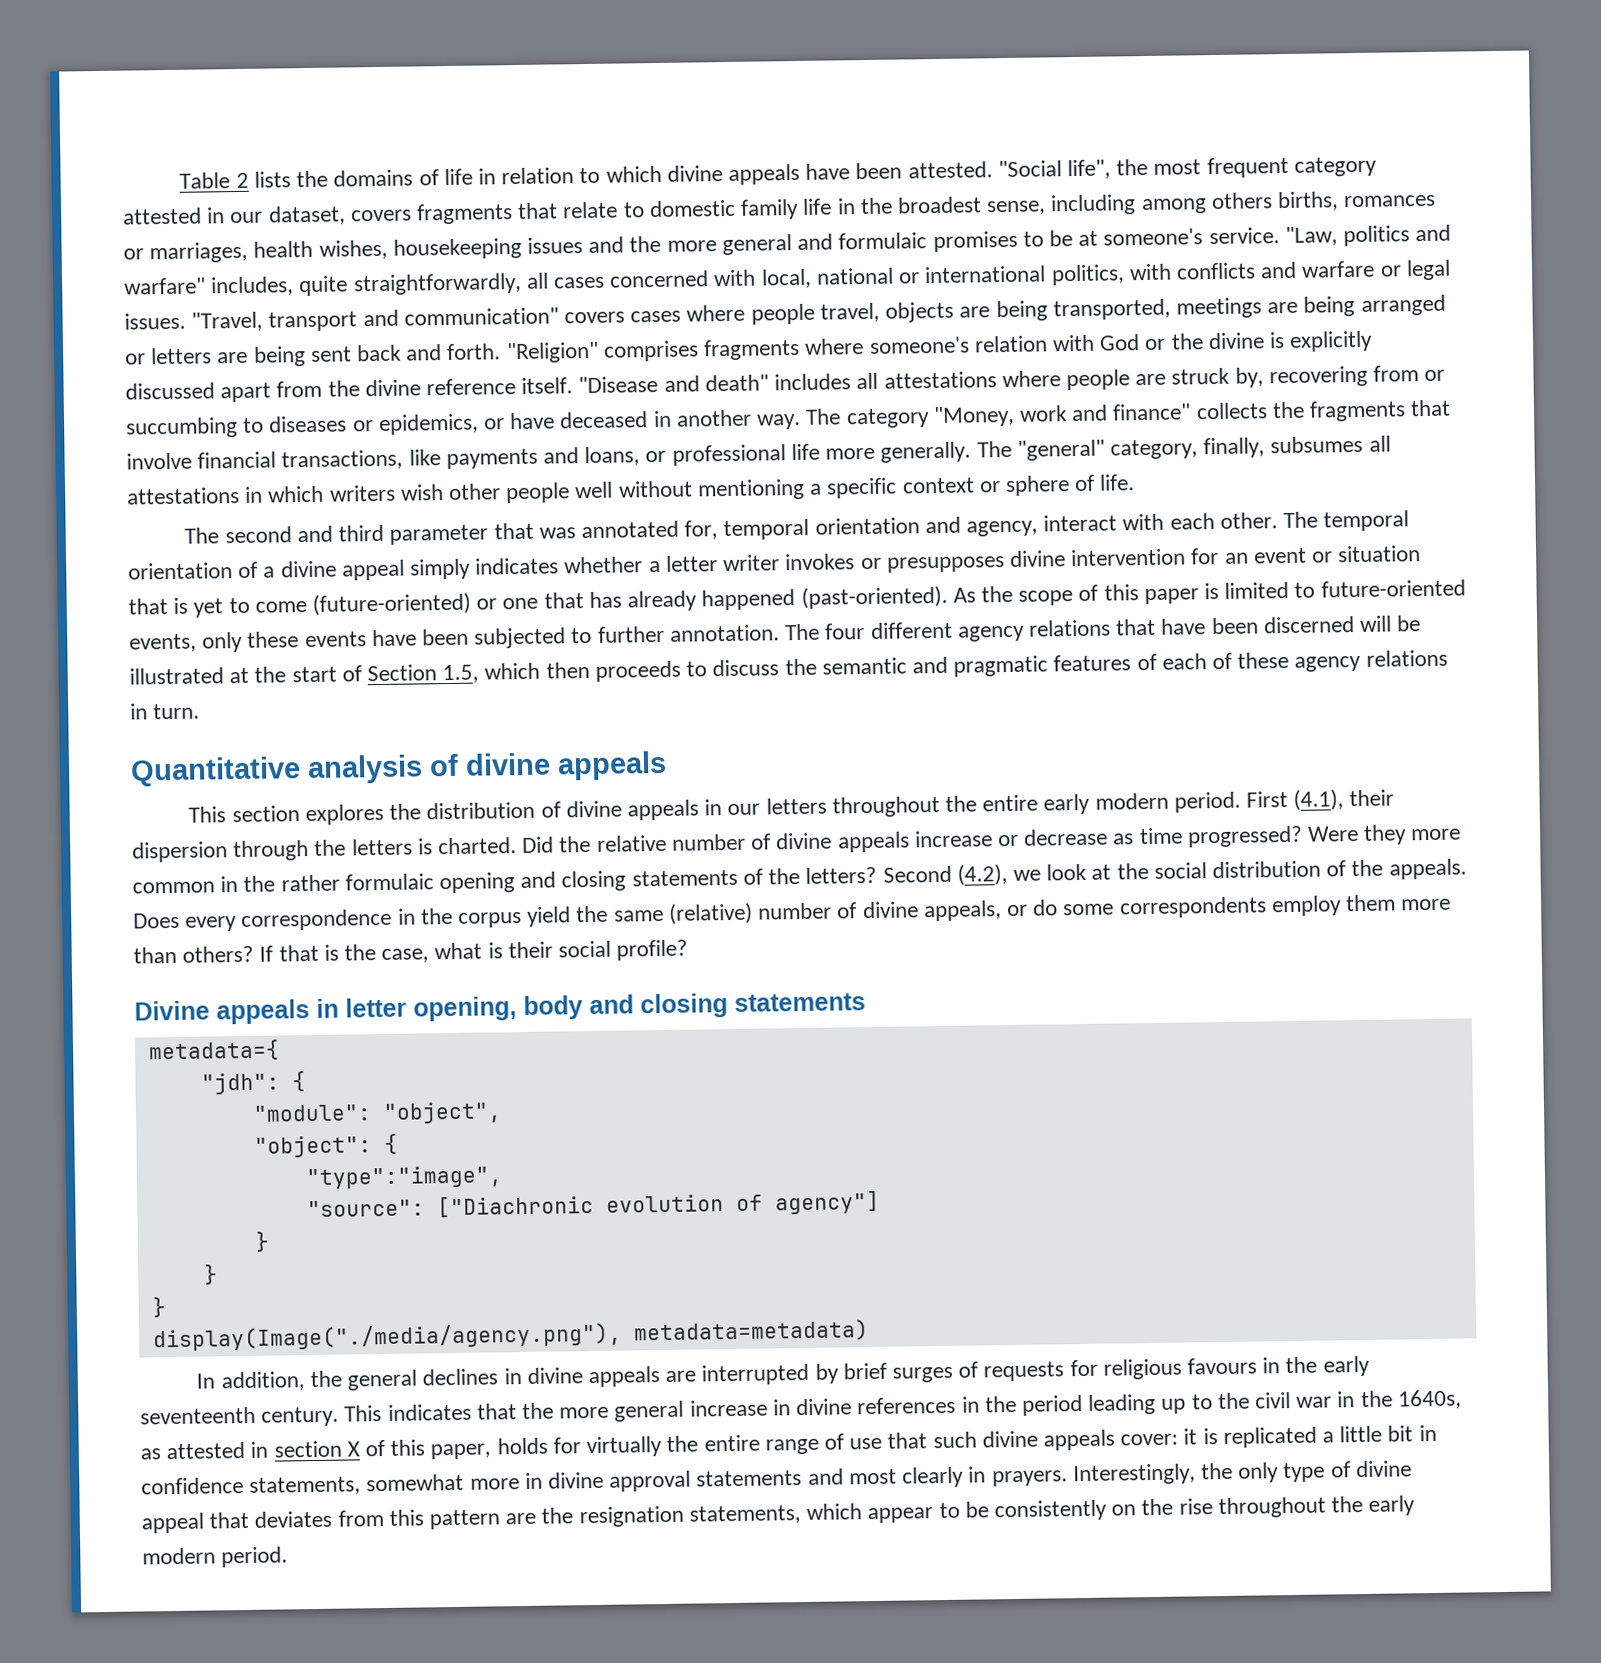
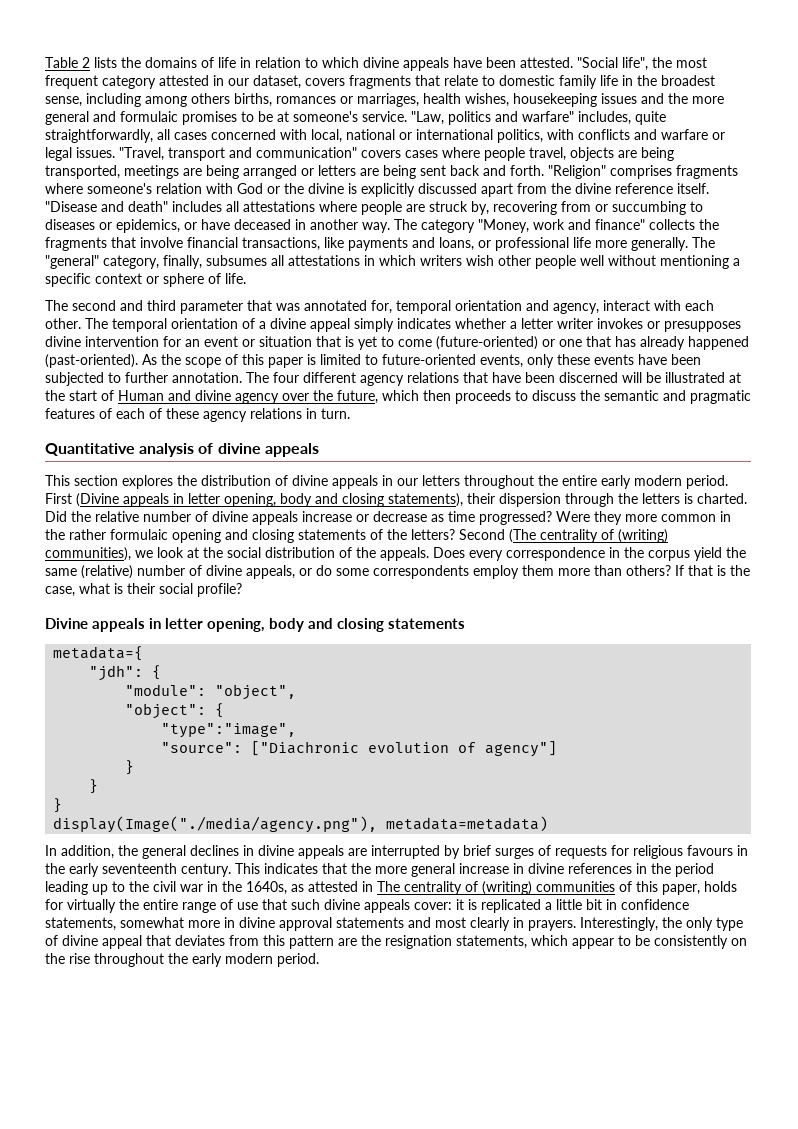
- The four different agency relations that have been discerned will be illustrated at the start of Section 1.5, which then proceeds to discuss the semantic and pragmatic features of each of these agency relations in turn.
+ The four different agency relations that have been discerned will be illustrated at the start of Human and divine agency over the future, which then proceeds to discuss the semantic and pragmatic features of each of these agency relations in turn.
- First (4.1), their dispersion through the letters is charted.
+ First (Divine appeals in letter opening, body and closing statements), their dispersion through the letters is charted.
- Second (4.2), we look at the social distribution of the appeals.
+ Second (The centrality of (writing) communities), we look at the social distribution of the appeals.
- This indicates that the more general increase in divine references in the period leading up to the civil war in the 1640s, as attested in section X of this paper, holds for virtually the entire range of use that such divine appeals cover:
+ This indicates that the more general increase in divine references in the period leading up to the civil war in the 1640s, as attested in The centrality of (writing) communities of this paper, holds for virtually the entire range of use that such divine appeals cover:

